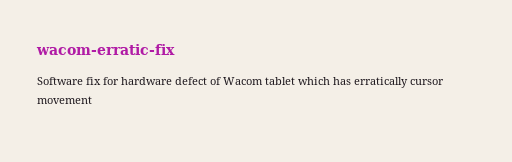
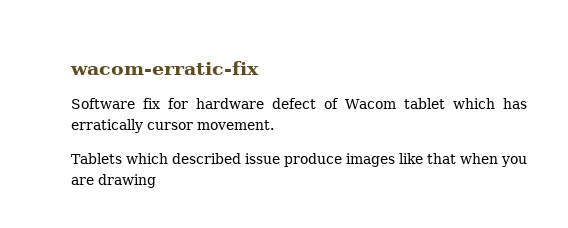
- Software fix for hardware defect of Wacom tablet which has erratically cursor movement
+ Software fix for hardware defect of Wacom tablet which has erratically cursor movement.
+ Tablets which described issue produce images like that when you are drawing

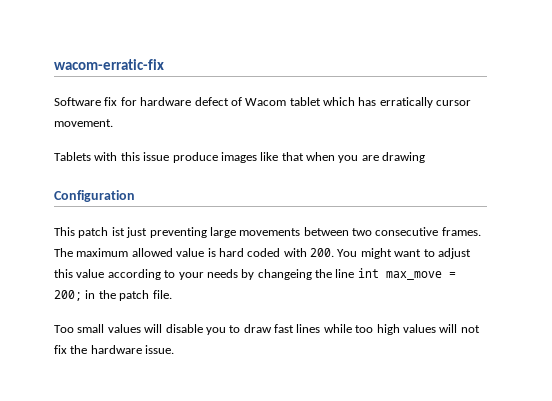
- Tablets which described issue produce images like that when you are drawing
+ Tablets with this issue produce images like that when you are drawing
+ Configuration
+ This patch ist just preventing large movements between two consecutive frames. The maximum allowed value is hard coded with 200. You might want to adjust this value according to your needs by changeing the line int max_move = 200; in the patch file.
+ Too small values will disable you to draw fast lines while too high values will not fix the hardware issue.

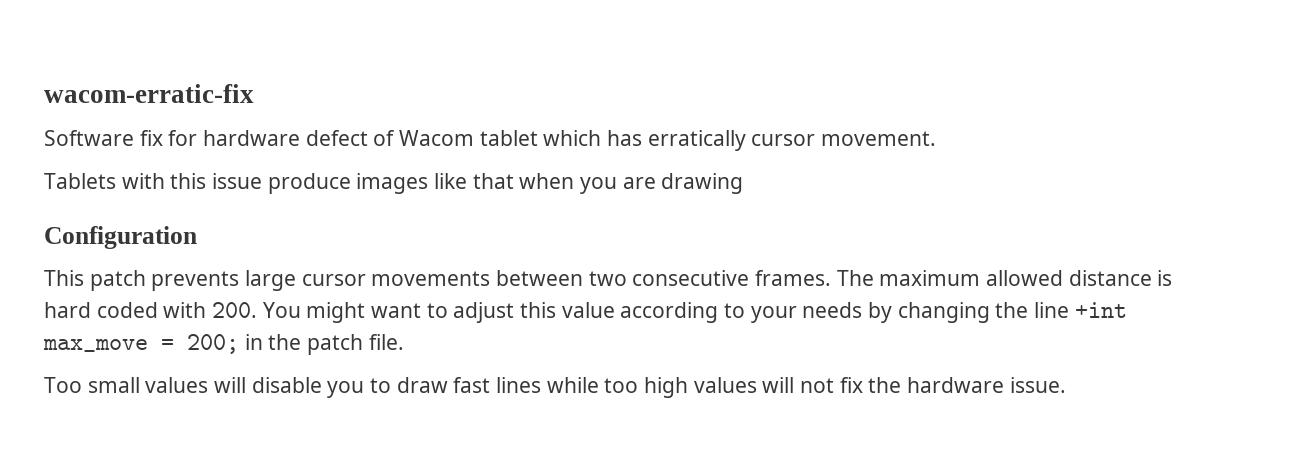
- This patch ist just preventing large movements between two consecutive frames.
+ This patch prevents large cursor movements between two consecutive frames.
- The maximum allowed value is hard coded with 200. You might want to adjust this value according to your needs by changeing the line int max_move = 200; in the patch file.
+ The maximum allowed distance is hard coded with 200. You might want to adjust this value according to your needs by changing the line +int max_move = 200; in the patch file.

